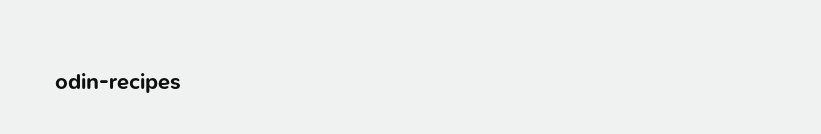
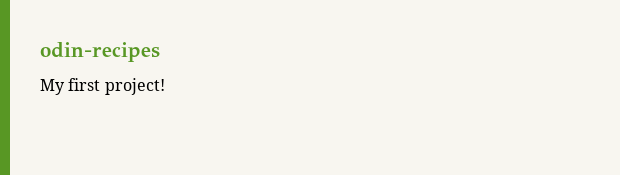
+ My first project!

